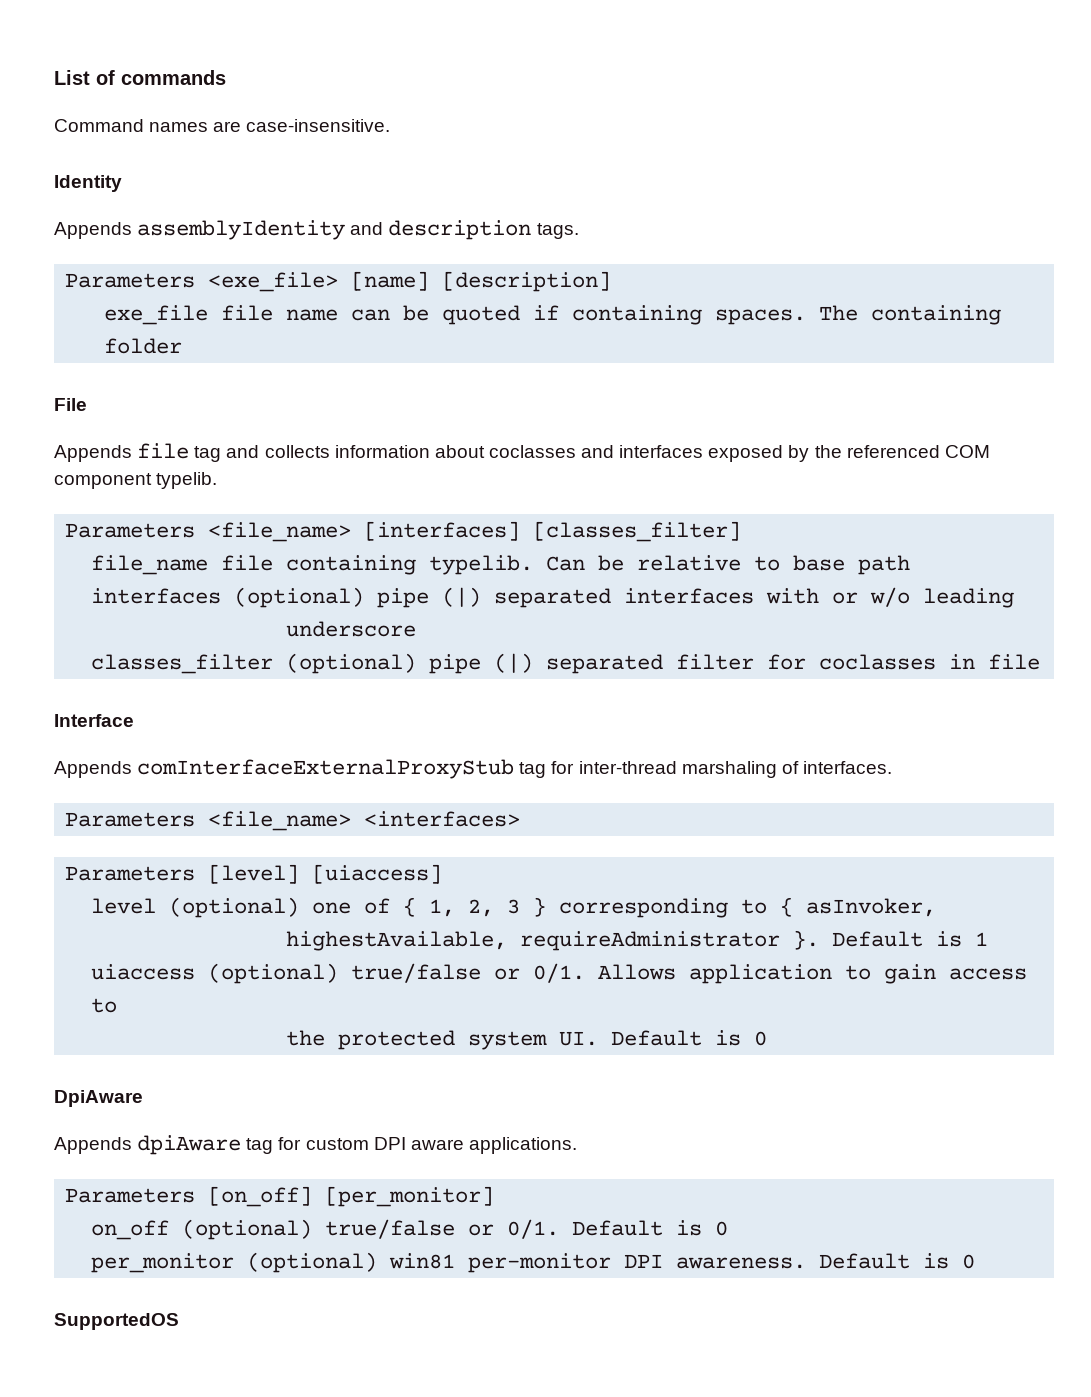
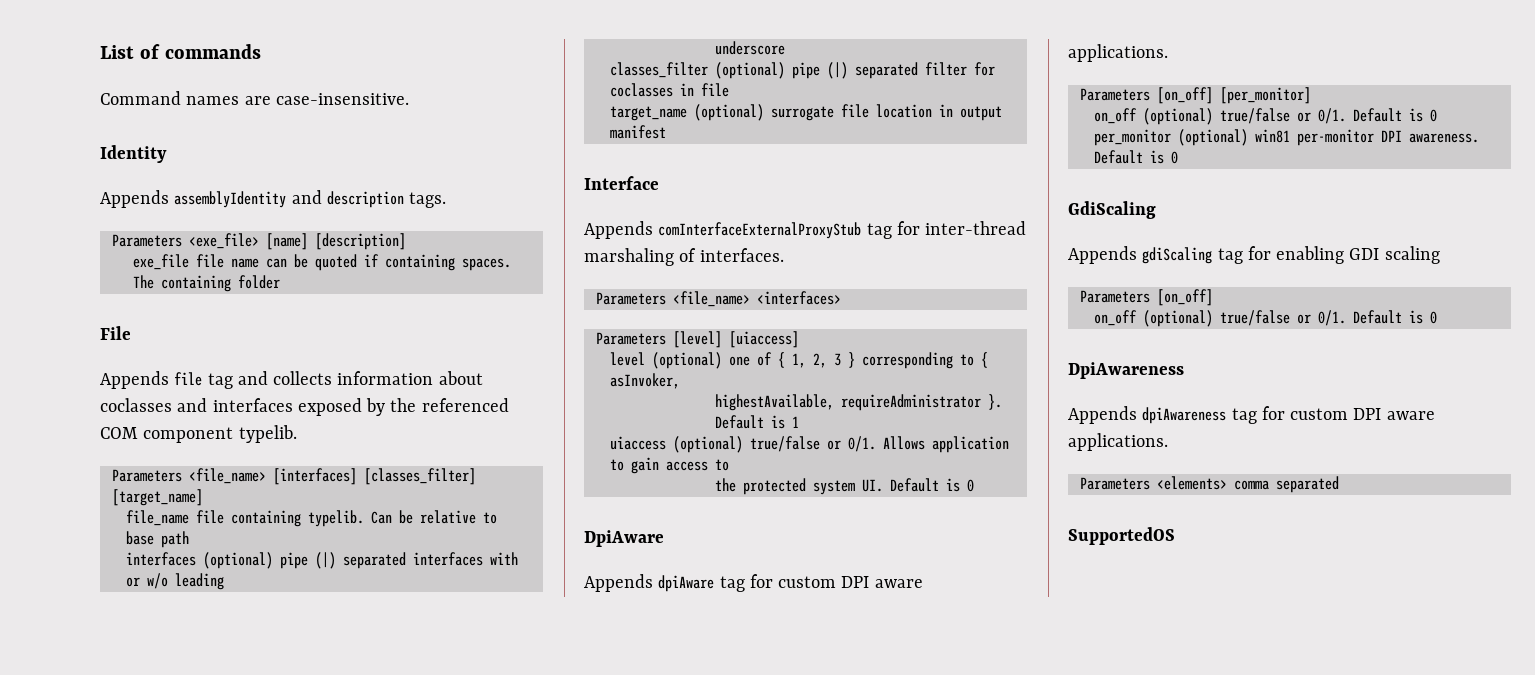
- Parameters <file_name> [interfaces] [classes_filter]
+ Parameters <file_name> [interfaces] [classes_filter] [target_name]
+ target_name (optional) surrogate file location in output manifest
+ GdiScaling
+ Appends gdiScaling tag for enabling GDI scaling
+ Parameters [on_off]
+ on_off (optional) true/false or 0/1. Default is 0
+ DpiAwareness
+ Appends dpiAwareness tag for custom DPI aware applications.
+ Parameters <elements> comma separated

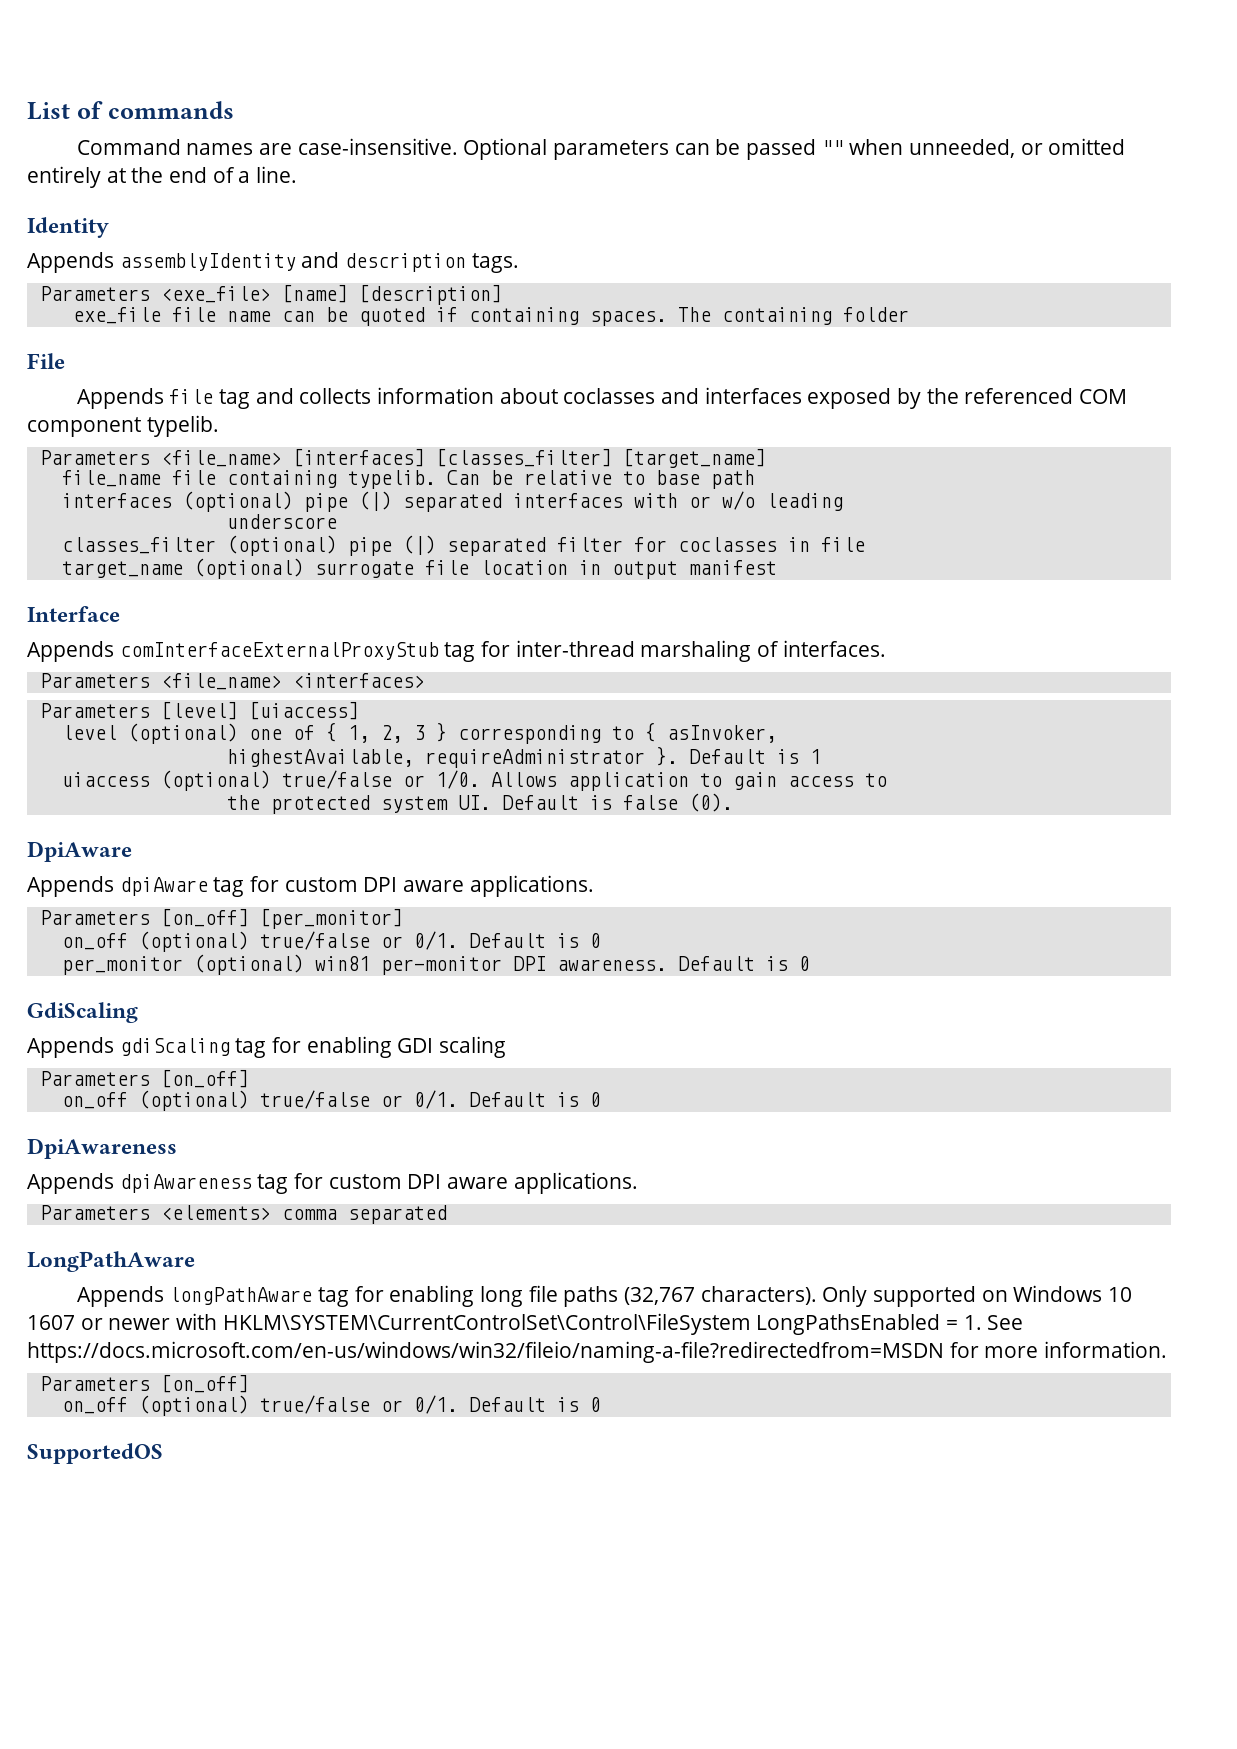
+ Optional parameters can be passed "" when unneeded, or omitted entirely at the end of a line.
- uiaccess (optional) true/false or 0/1.
+ uiaccess (optional) true/false or 1/0.
- the protected system UI. Default is 0
+ the protected system UI. Default is false (0).
+ LongPathAware
+ Appends longPathAware tag for enabling long file paths (32,767 characters). Only supported on Windows 10 1607 or newer with HKLM\SYSTEM\CurrentControlSet\Control\FileSystem LongPathsEnabled = 1. See https://docs.microsoft.com/en-us/windows/win32/fileio/naming-a-file?redirectedfrom=MSDN for more information.
+ Parameters [on_off]
+ on_off (optional) true/false or 0/1. Default is 0

